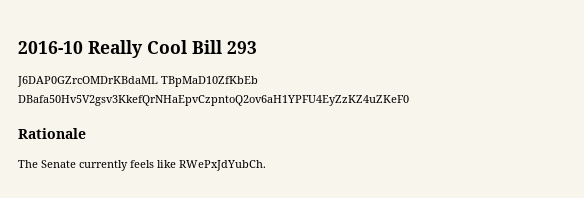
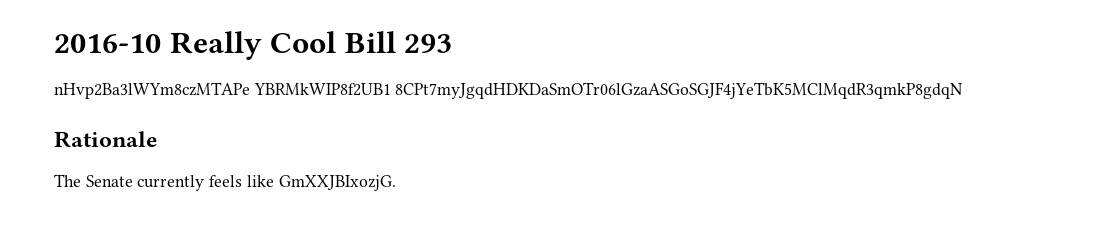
- J6DAP0GZrcOMDrKBdaML TBpMaD10ZfKbEb DBafa50Hv5V2gsv3KkefQrNHaEpvCzpntoQ2ov6aH1YPFU4EyZzKZ4uZKeF0
+ nHvp2Ba3lWYm8czMTAPe YBRMkWIP8f2UB1 8CPt7myJgqdHDKDaSmOTr06lGzaASGoSGJF4jYeTbK5MClMqdR3qmkP8gdqN
- The Senate currently feels like RWePxJdYubCh.
+ The Senate currently feels like GmXXJBIxozjG.

